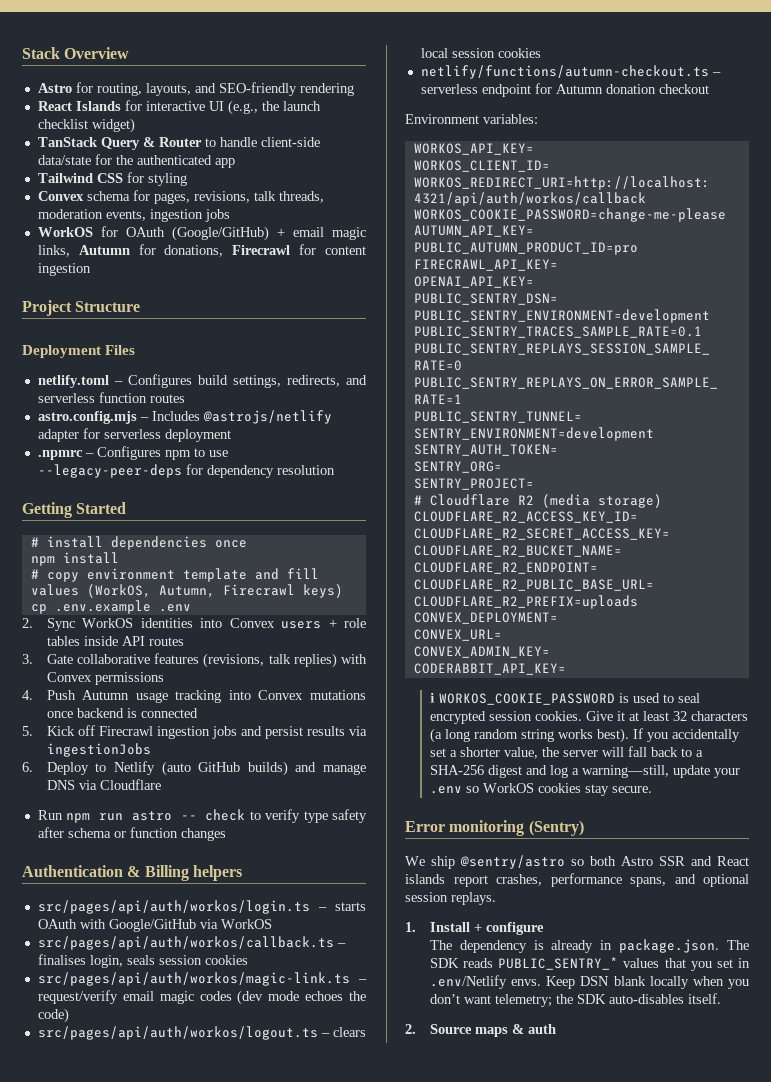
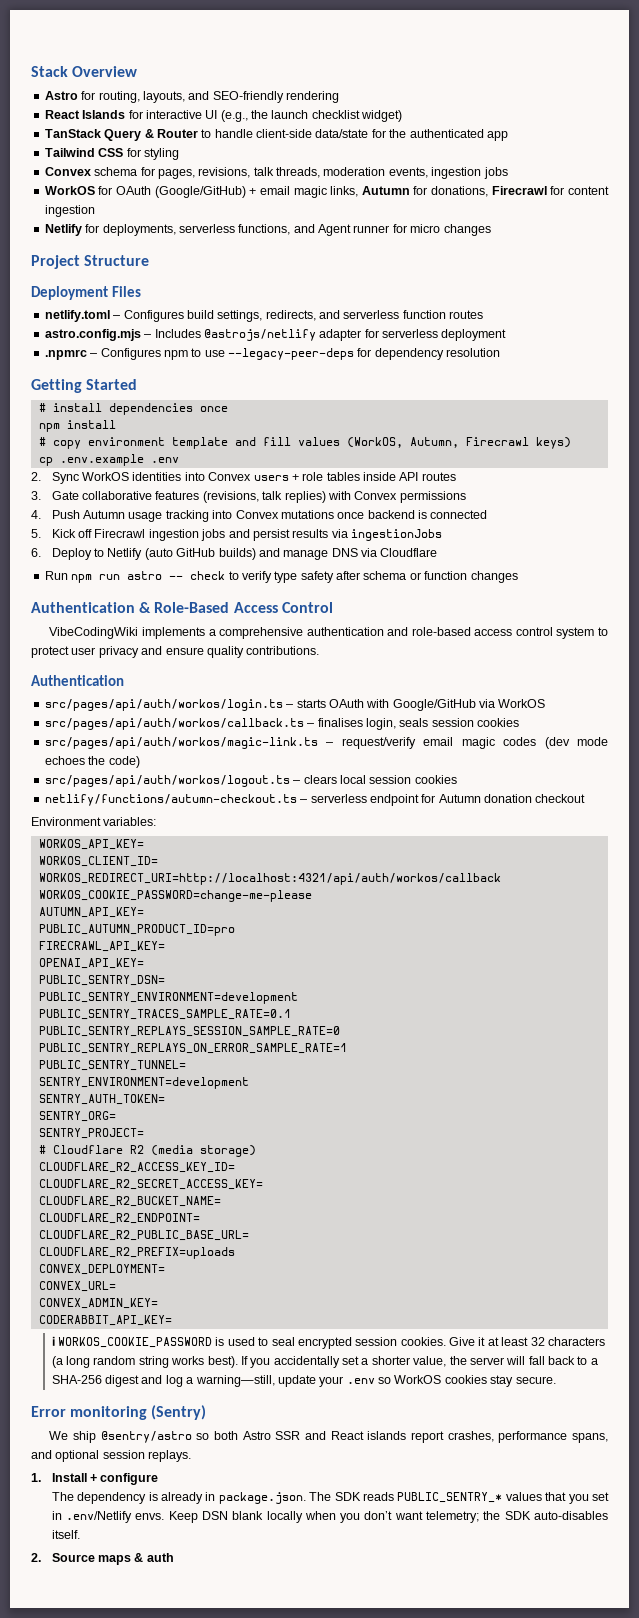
+ Netlify for deployments, serverless functions, and Agent runner for micro changes
- Authentication & Billing helpers
+ Authentication & Role-Based Access Control
+ VibeCodingWiki implements a comprehensive authentication and role-based access control system to protect user privacy and ensure quality contributions.
+ Authentication

